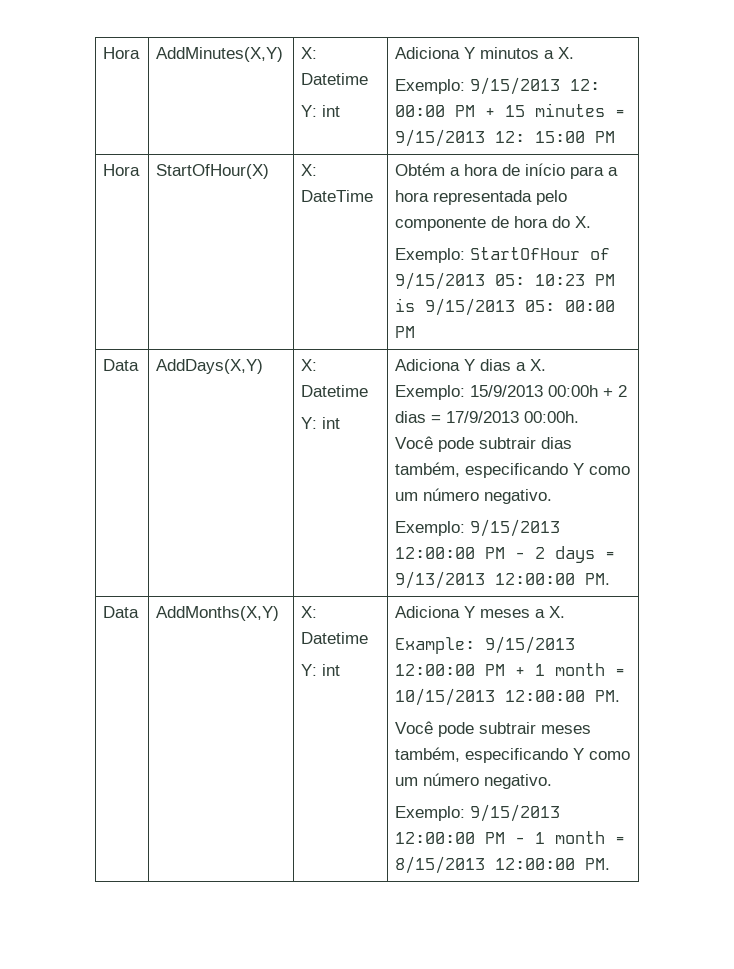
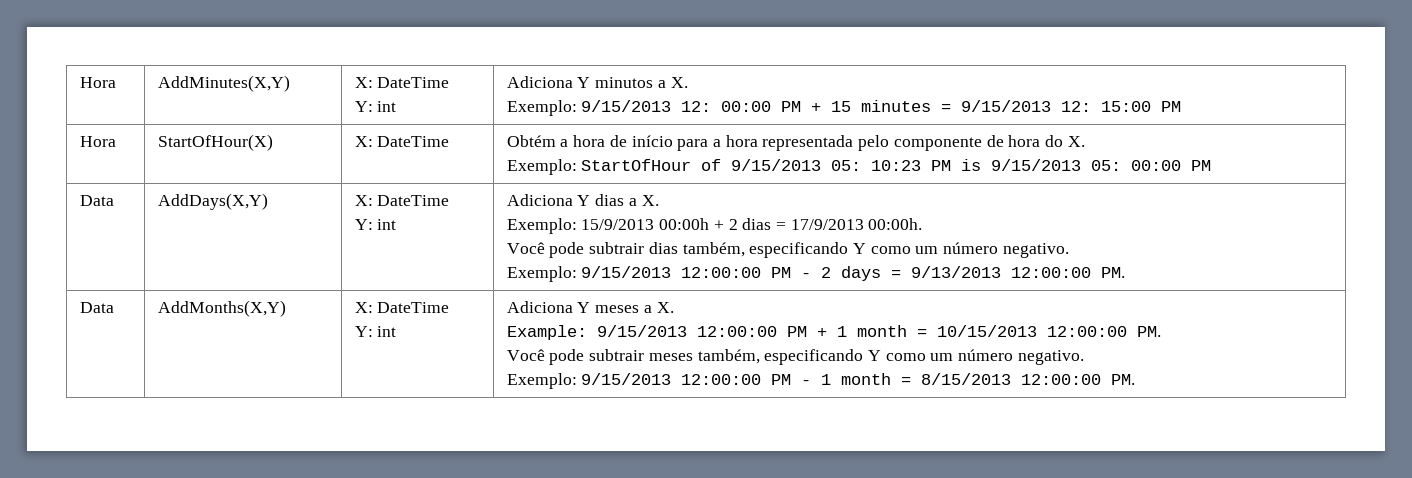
- Hora | AddMinutes(X,Y) | X: Datetime
+ Hora | AddMinutes(X,Y) | X: DateTime
- AddDays(X,Y) | X: Datetime
+ AddDays(X,Y) | X: DateTime
- AddMonths(X,Y) | X: Datetime
+ AddMonths(X,Y) | X: DateTime

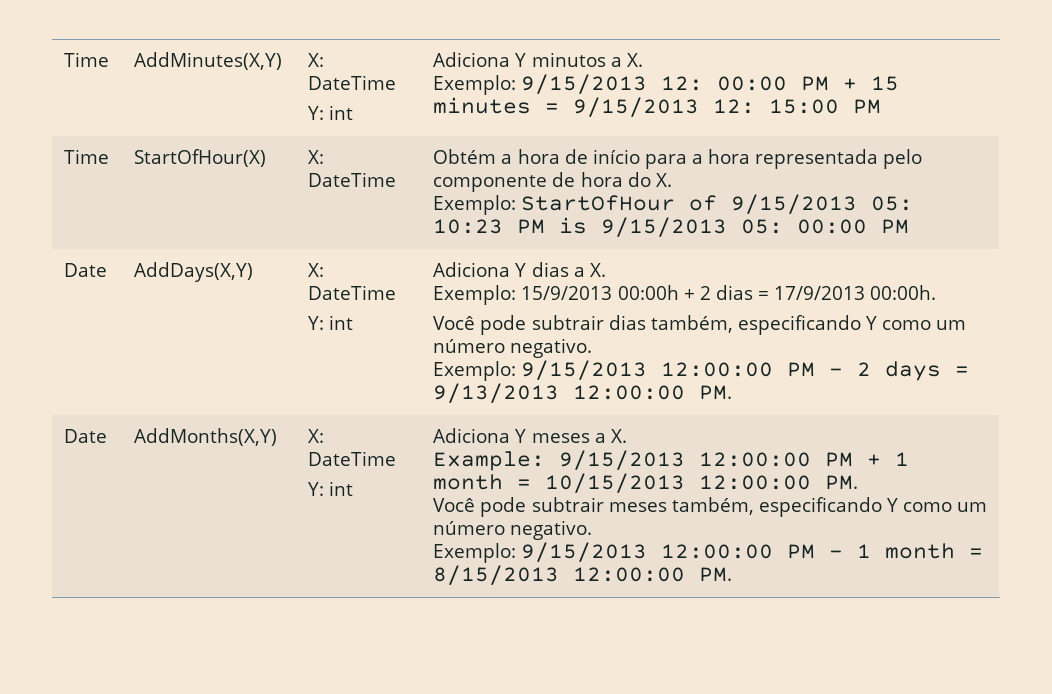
- Hora | AddMinutes(X,Y) | X: DateTime
+ Time | AddMinutes(X,Y) | X: DateTime
- Hora | StartOfHour(X) | X: DateTime | Obtém a hora de início para a hora representada pelo componente de hora do X.
+ Time | StartOfHour(X) | X: DateTime | Obtém a hora de início para a hora representada pelo componente de hora do X.
  Exemplo: StartOfHour of 9/15/2013 05: 10:23 PM is 9/15/2013 05: 00:00 PM
- Data
+ Date
  Exemplo: 9/15/2013 12:00:00 PM - 2 days = 9/13/2013 12:00:00 PM.
- Data
+ Date

